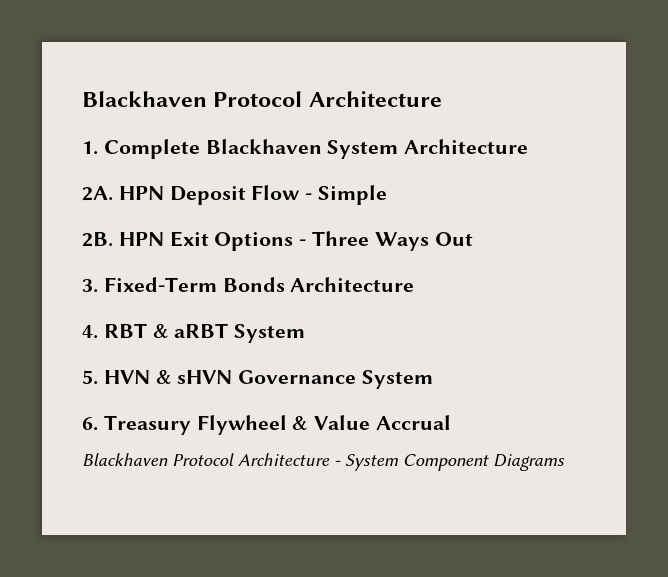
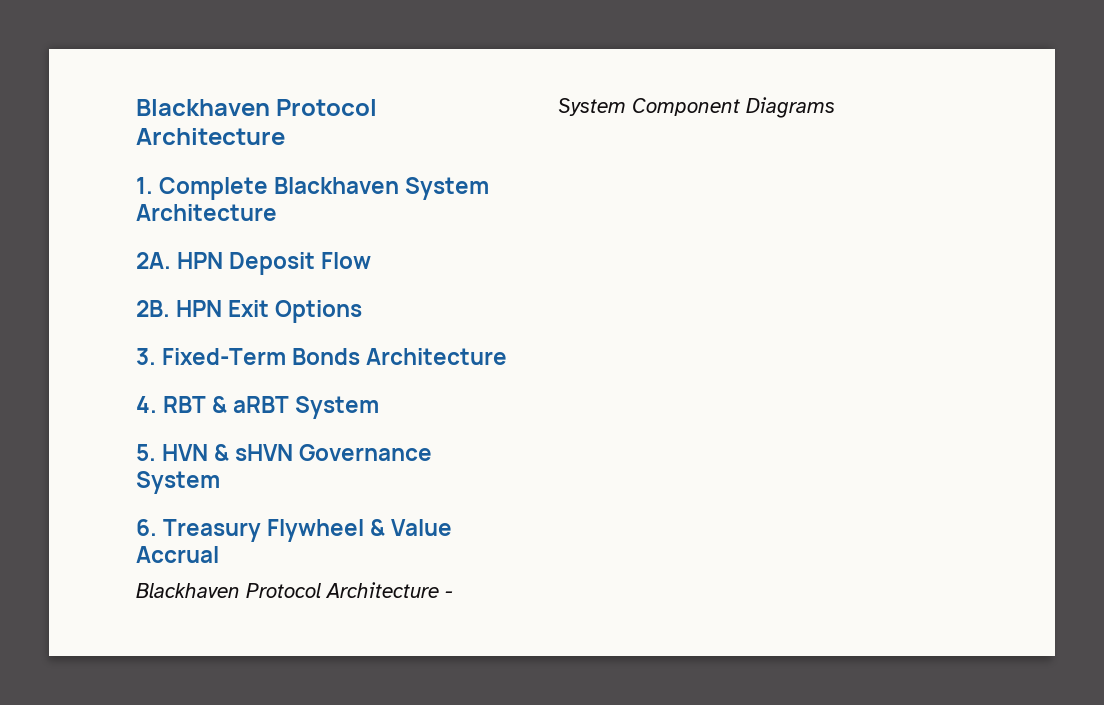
- HPN Deposit Flow - Simple
+ HPN Deposit Flow
- HPN Exit Options - Three Ways Out
+ HPN Exit Options

